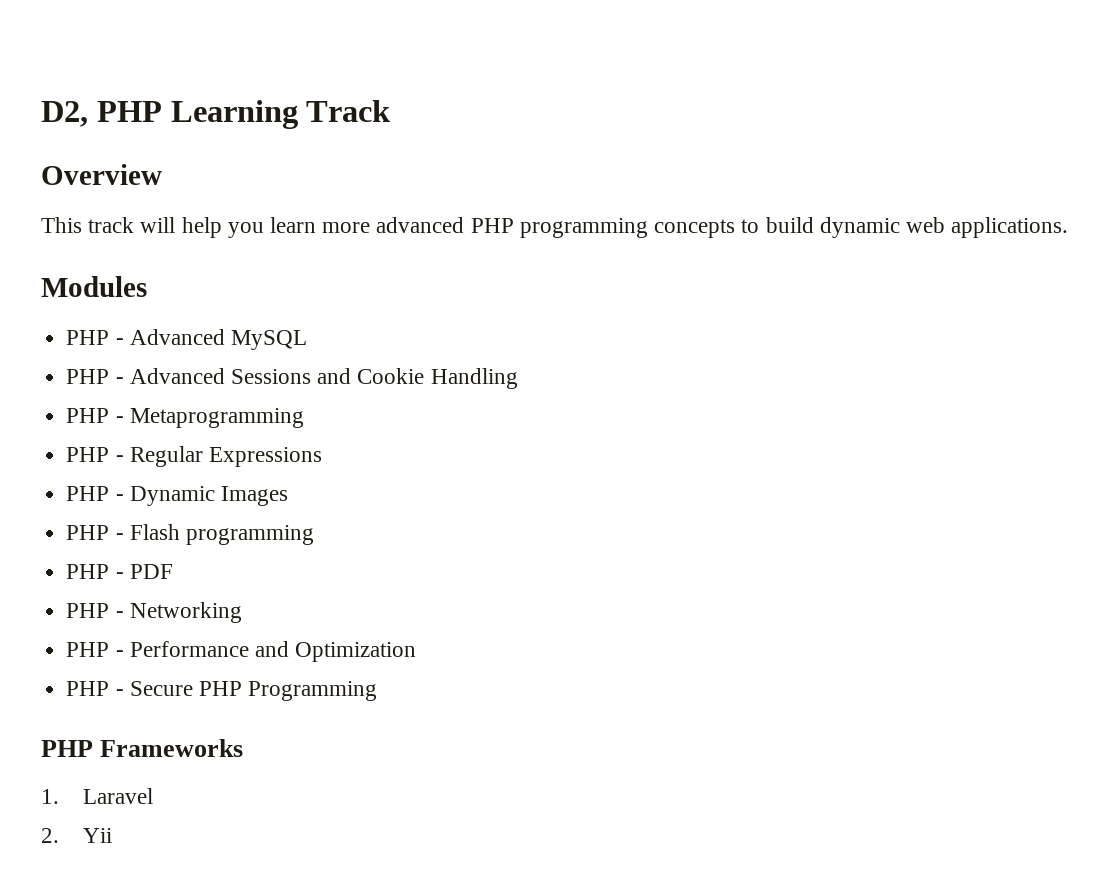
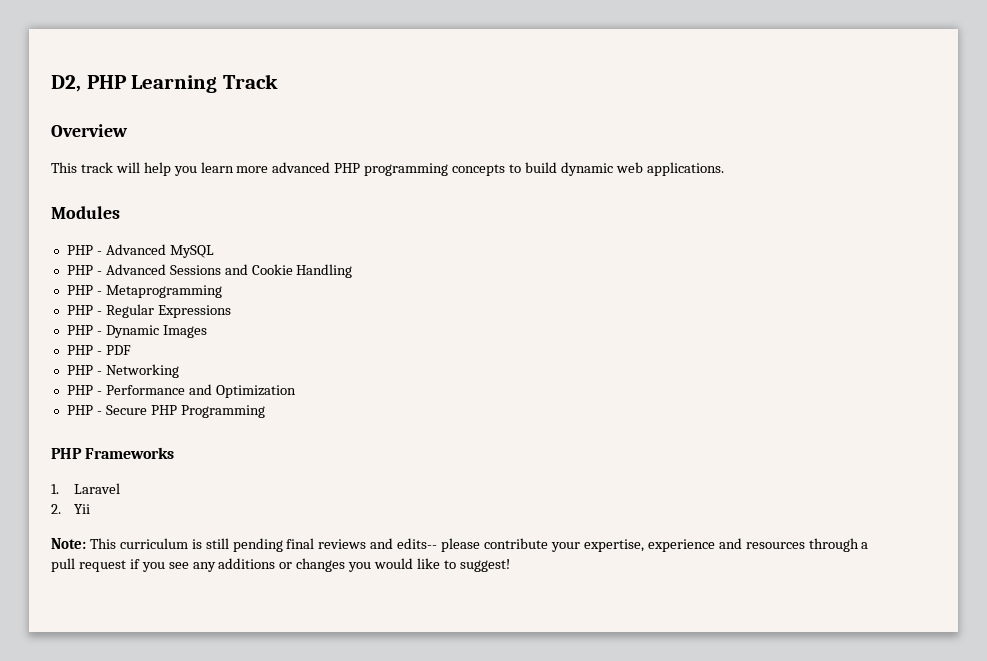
- PHP - Flash programming
+ Note: This curriculum is still pending final reviews and edits-- please contribute your expertise, experience and resources through a pull request if you see any additions or changes you would like to suggest!

